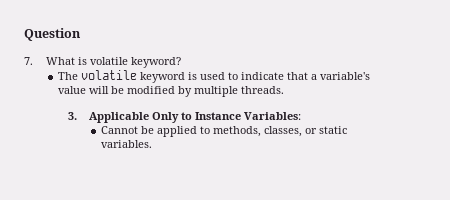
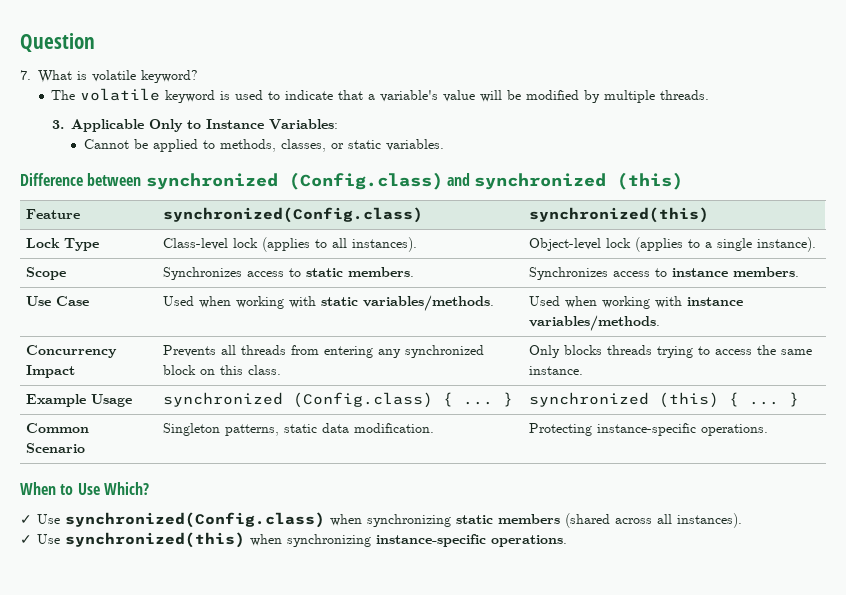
+ Difference between synchronized (Config.class) and synchronized (this)
+ Feature | synchronized(Config.class) | synchronized(this)
+ Lock Type | Class-level lock (applies to all instances). | Object-level lock (applies to a single instance).
+ Scope | Synchronizes access to static members. | Synchronizes access to instance members.
+ Use Case | Used when working with static variables/methods. | Used when working with instance variables/methods.
+ Concurrency Impact | Prevents all threads from entering any synchronized block on this class. | Only blocks threads trying to access the same instance.
+ Example Usage | synchronized (Config.class) { ... } | synchronized (this) { ... }
+ Common Scenario | Singleton patterns, static data modification. | Protecting instance-specific operations.
+ When to Use Which?
+ ✓ Use synchronized(Config.class) when synchronizing static members (shared across all instances).
+ ✓ Use synchronized(this) when synchronizing instance-specific operations.

